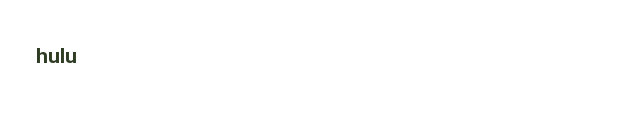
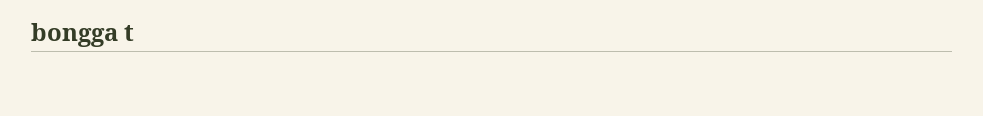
- hulu
+ bongga t

